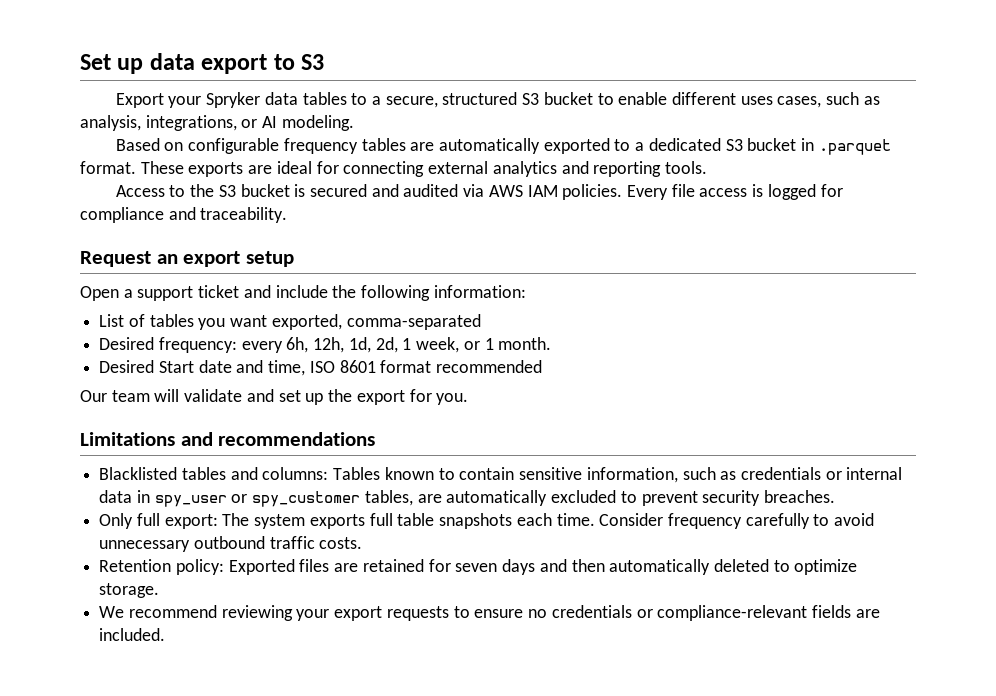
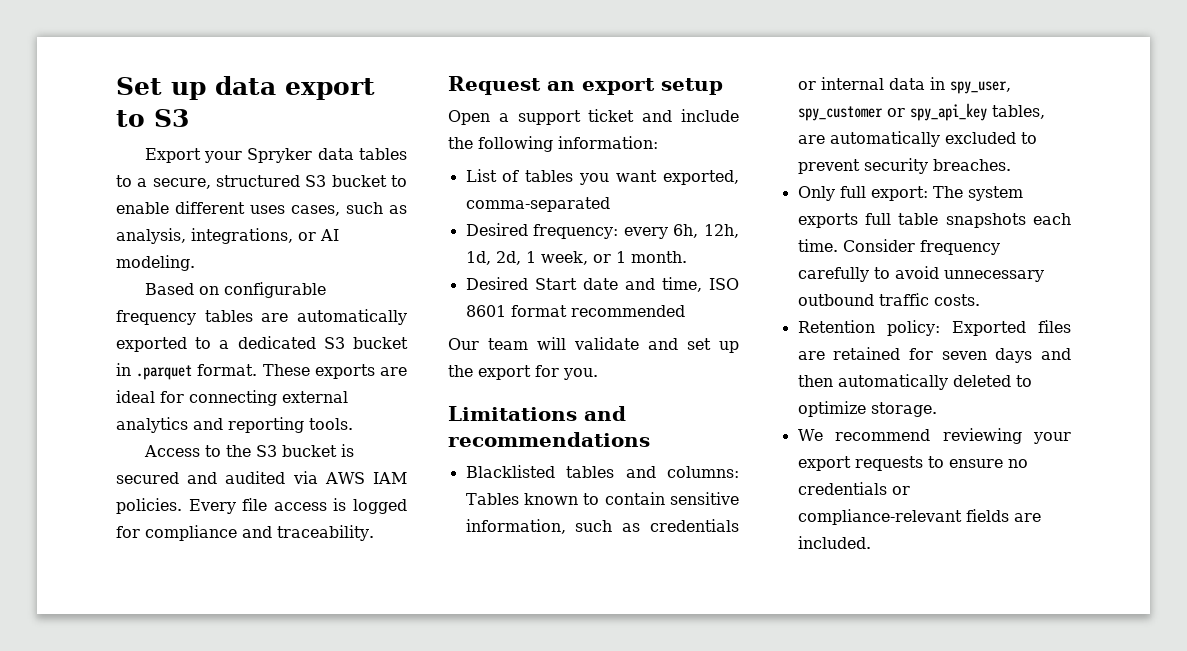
- Blacklisted tables and columns: Tables known to contain sensitive information, such as credentials or internal data in spy_user or spy_customer tables, are automatically excluded to prevent security breaches.
+ Blacklisted tables and columns: Tables known to contain sensitive information, such as credentials or internal data in spy_user, spy_customer or spy_api_key tables, are automatically excluded to prevent security breaches.

